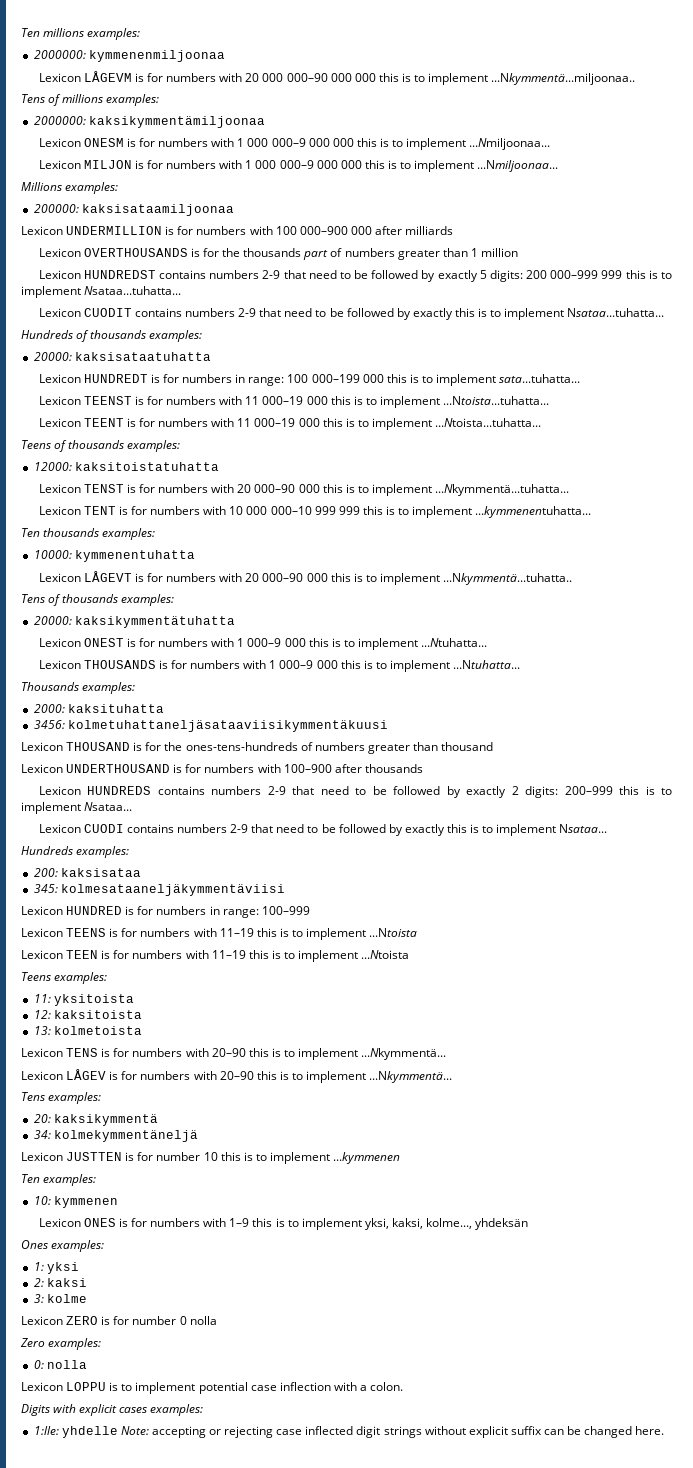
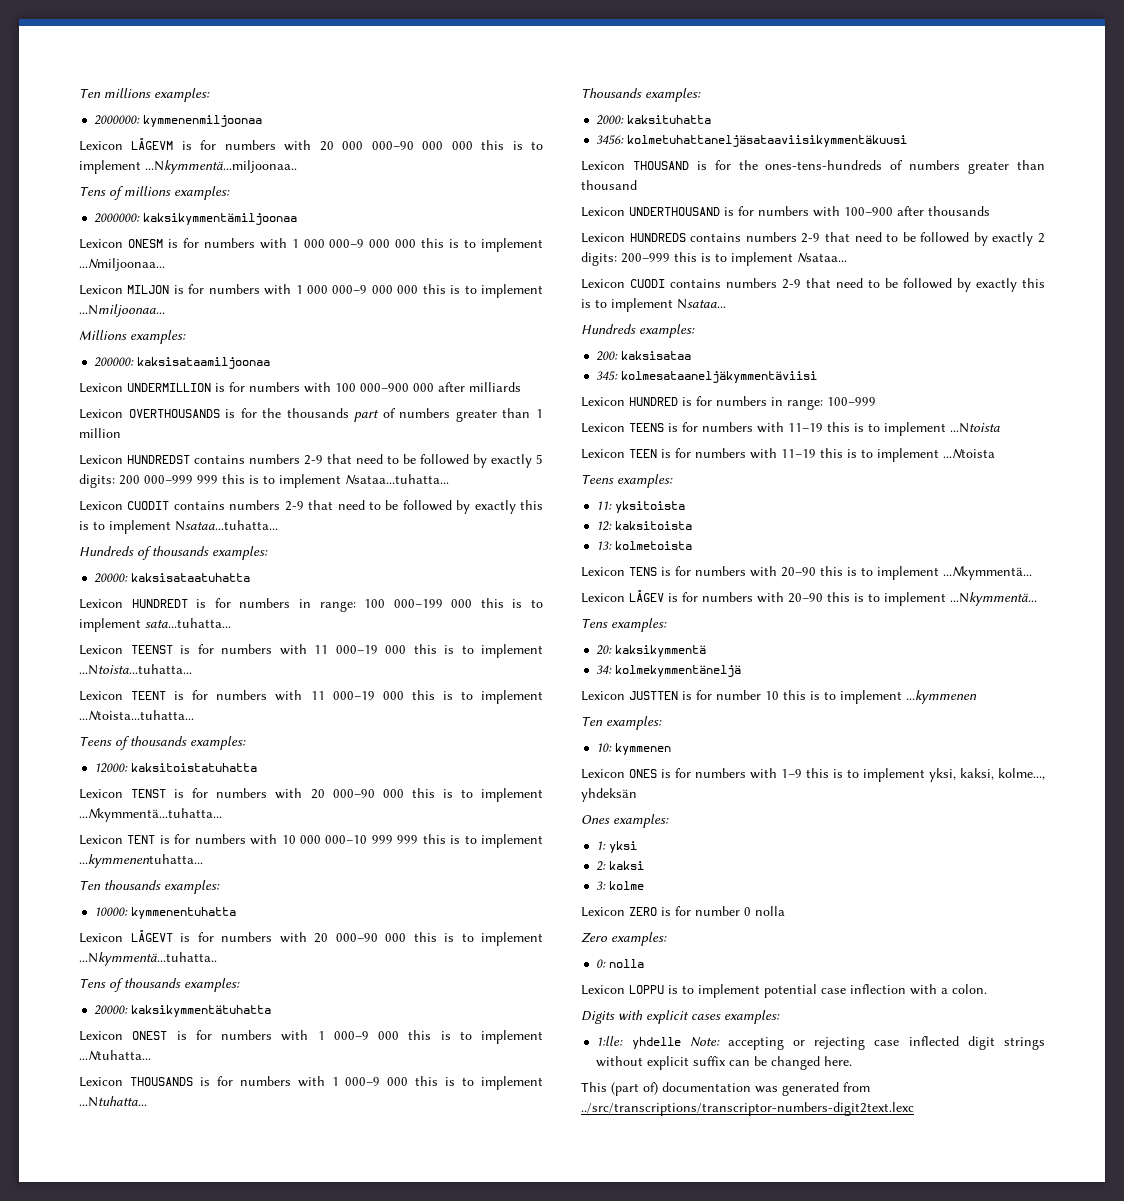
+ This (part of) documentation was generated from ../src/transcriptions/transcriptor-numbers-digit2text.lexc

